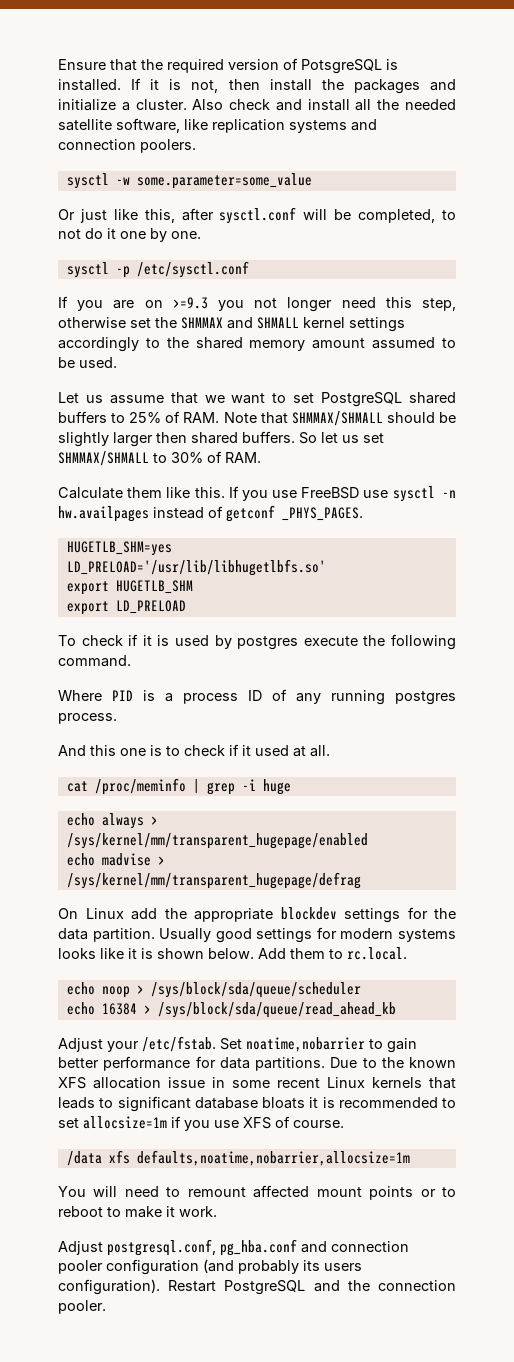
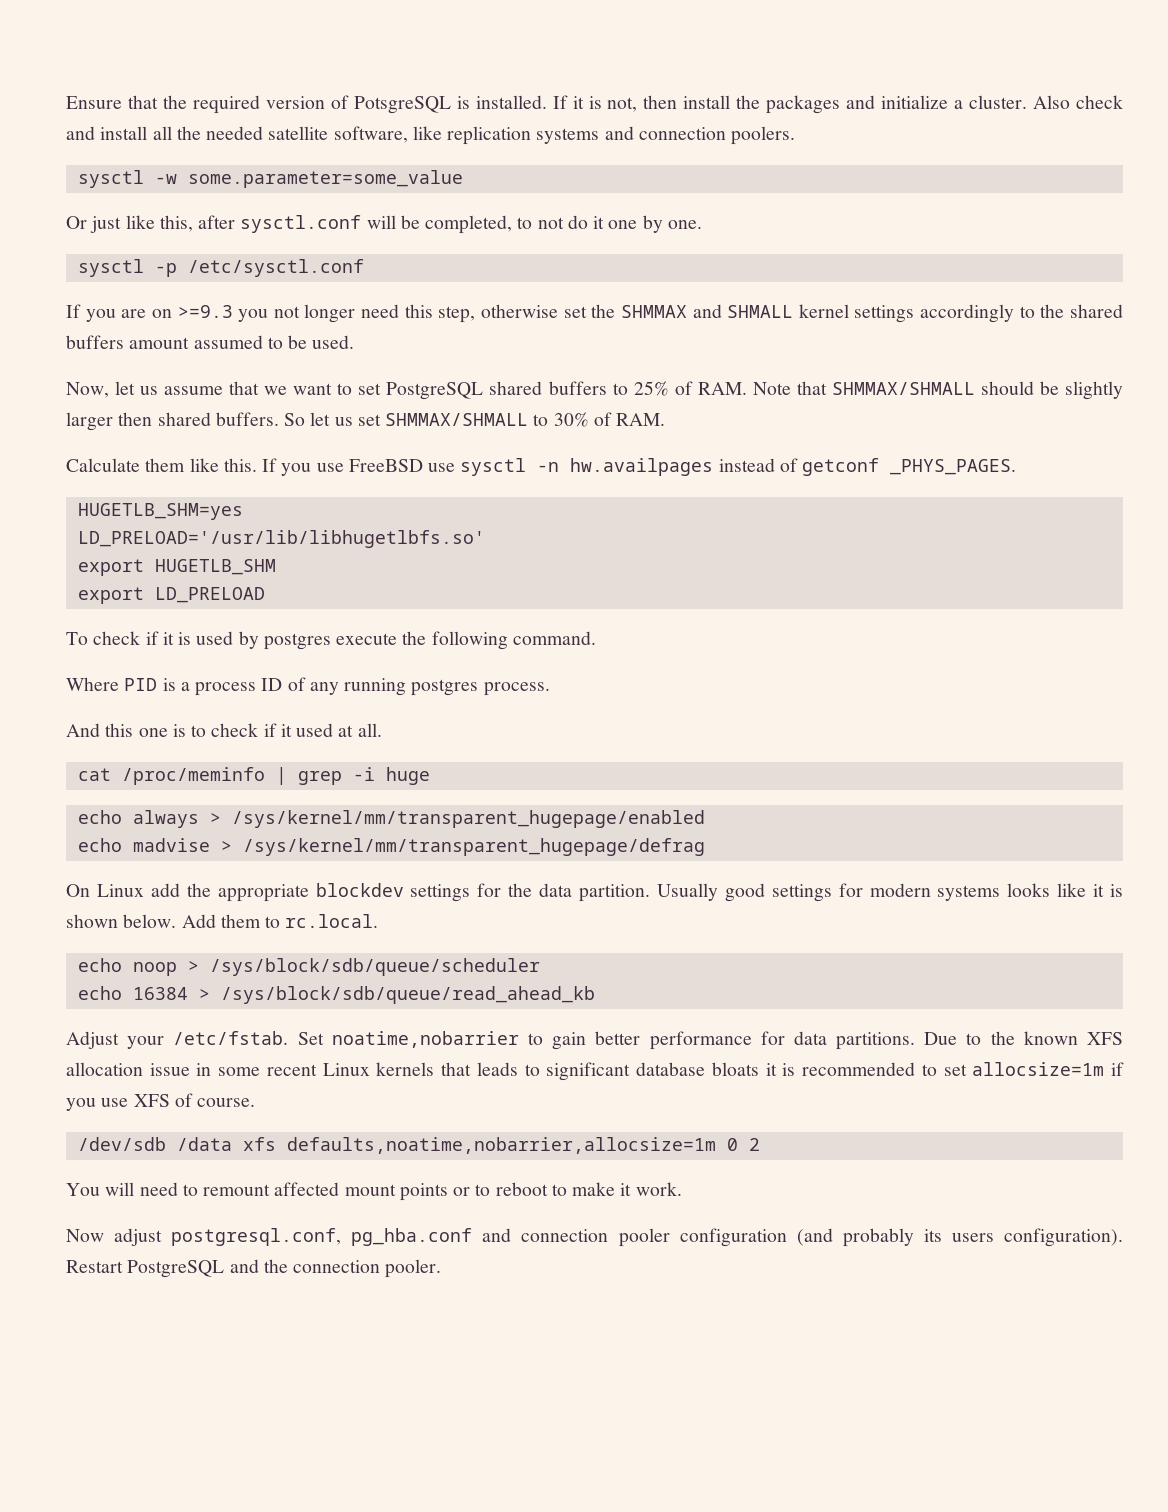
- If you are on >=9.3 you not longer need this step, otherwise set the SHMMAX and SHMALL kernel settings accordingly to the shared memory amount assumed to be used.
+ If you are on >=9.3 you not longer need this step, otherwise set the SHMMAX and SHMALL kernel settings accordingly to the shared buffers amount assumed to be used.
- Let us assume that we want to set PostgreSQL shared buffers to 25% of RAM. Note that SHMMAX/SHMALL should be slightly larger then shared buffers.
+ Now, let us assume that we want to set PostgreSQL shared buffers to 25% of RAM. Note that SHMMAX/SHMALL should be slightly larger then shared buffers.
- echo noop > /sys/block/sda/queue/scheduler
+ echo noop > /sys/block/sdb/queue/scheduler
- echo 16384 > /sys/block/sda/queue/read_ahead_kb
+ echo 16384 > /sys/block/sdb/queue/read_ahead_kb
- /data xfs defaults,noatime,nobarrier,allocsize=1m
+ /dev/sdb /data xfs defaults,noatime,nobarrier,allocsize=1m 0 2
- Adjust postgresql.conf, pg_hba.conf and connection pooler configuration (and probably its users configuration).
+ Now adjust postgresql.conf, pg_hba.conf and connection pooler configuration (and probably its users configuration).

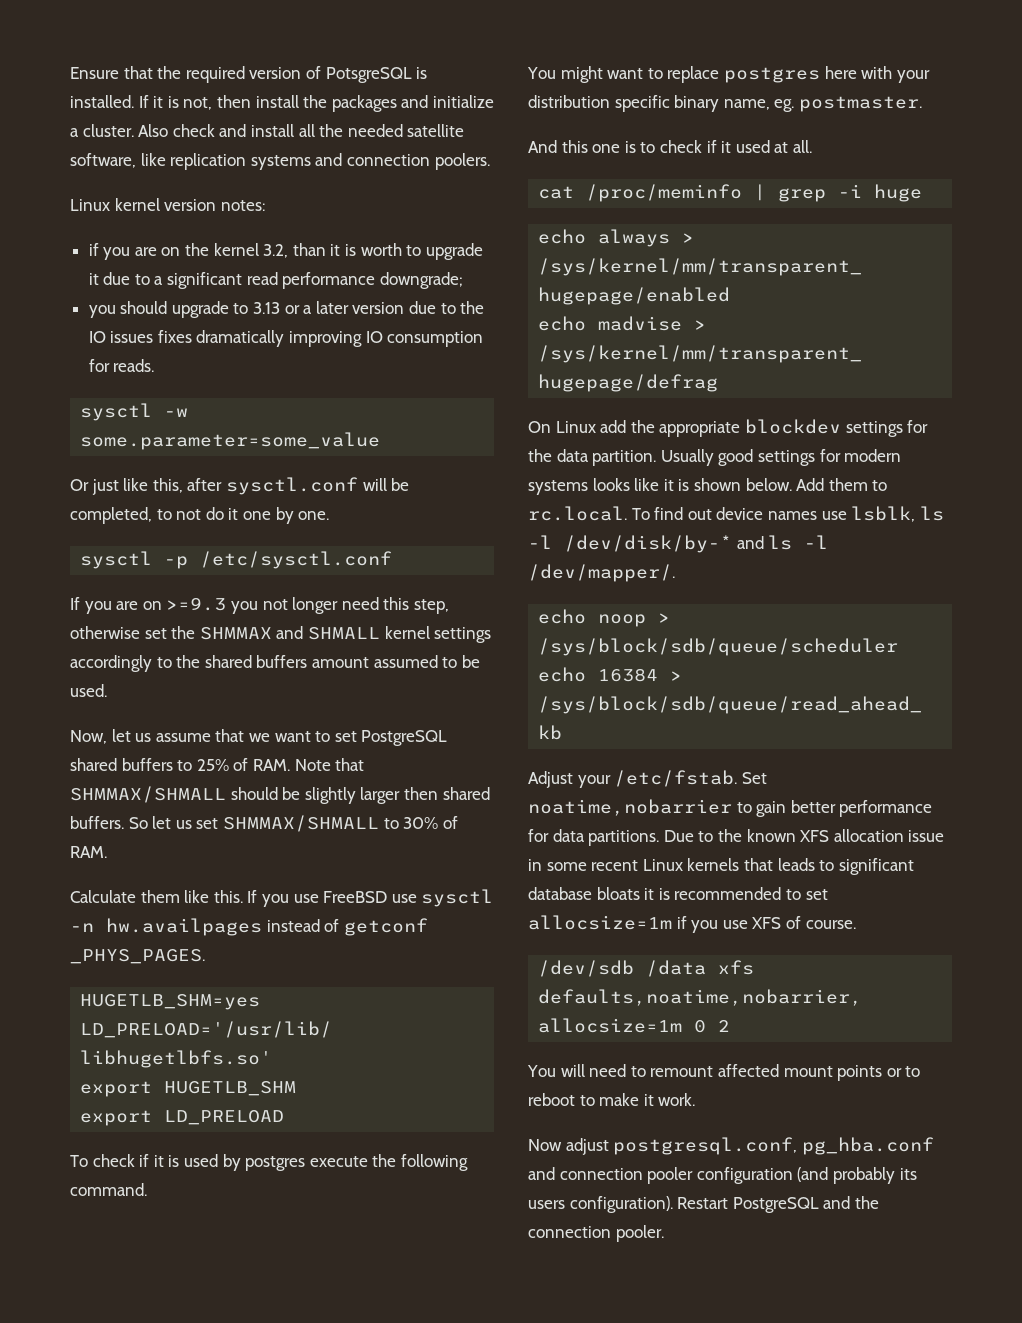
+ Linux kernel version notes:
+ if you are on the kernel 3.2, than it is worth to upgrade it due to a significant read performance downgrade;
+ you should upgrade to 3.13 or a later version due to the IO issues fixes dramatically improving IO consumption for reads.
- Where PID is a process ID of any running postgres process.
+ You might want to replace postgres here with your distribution specific binary name, eg. postmaster.
- Add them to rc.local.
+ Add them to rc.local. To find out device names use lsblk, ls -l /dev/disk/by-* and ls -l /dev/mapper/.

